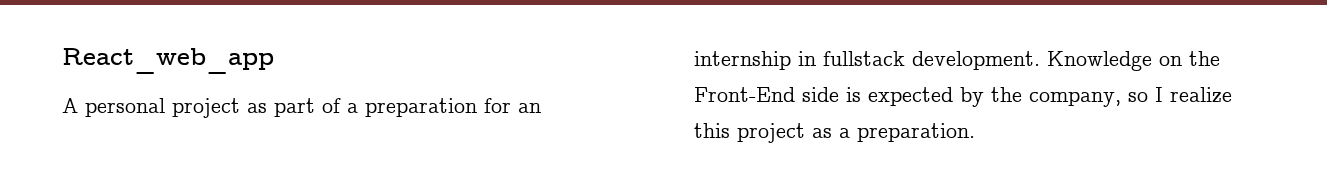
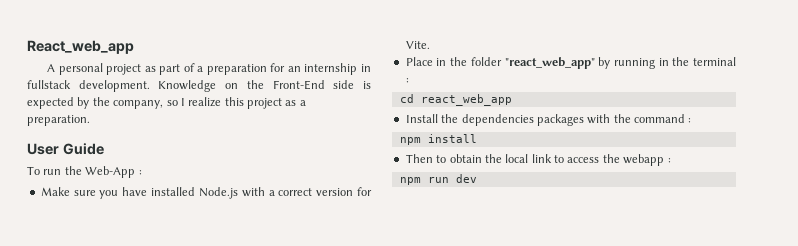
+ User Guide
+ To run the Web-App :
+ Make sure you have installed Node.js with a correct version for Vite.
+ Place in the folder "react_web_app" by running in the terminal :
+ cd react_web_app
+ Install the dependencies packages with the command :
+ npm install
+ Then to obtain the local link to access the webapp :
+ npm run dev

